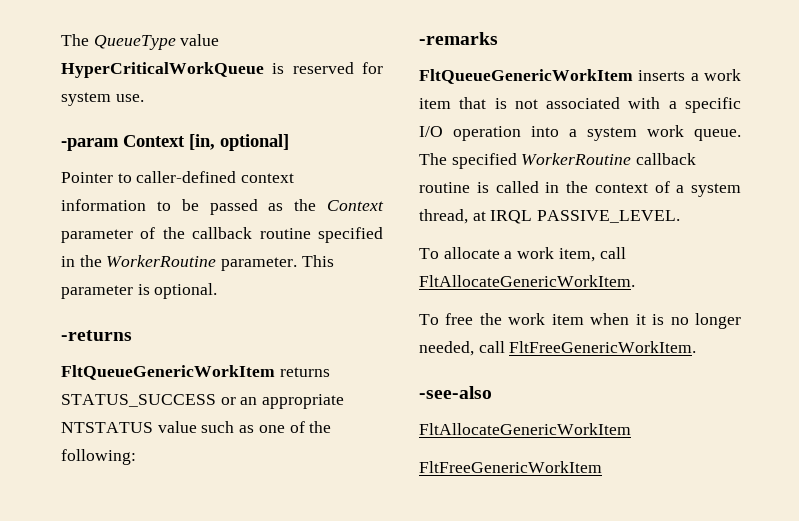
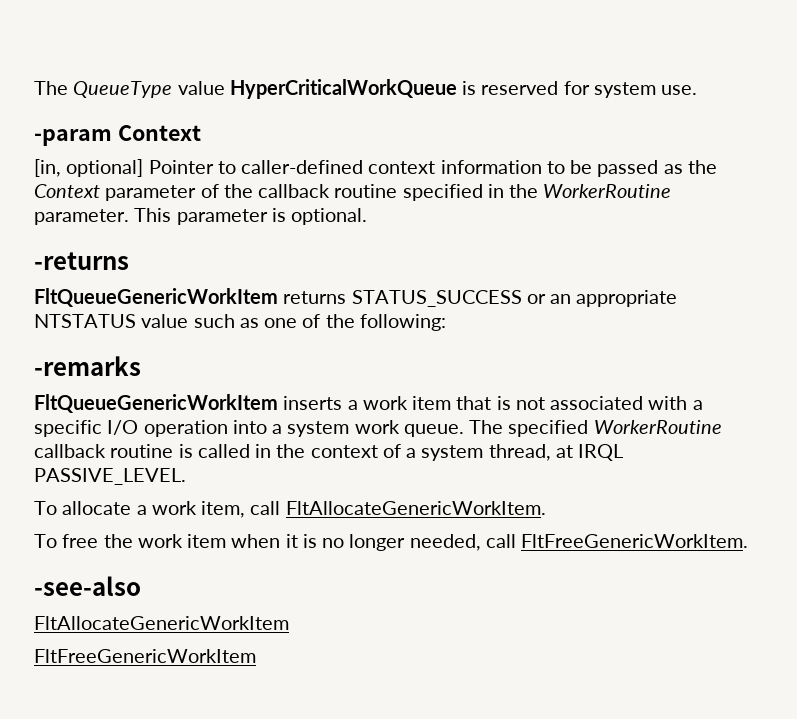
- -param Context [in, optional]
- Pointer to caller-defined context information to be passed as the Context parameter of the callback routine specified in the WorkerRoutine parameter.
+ -param Context
+ [in, optional] Pointer to caller-defined context information to be passed as the Context parameter of the callback routine specified in the WorkerRoutine parameter.

